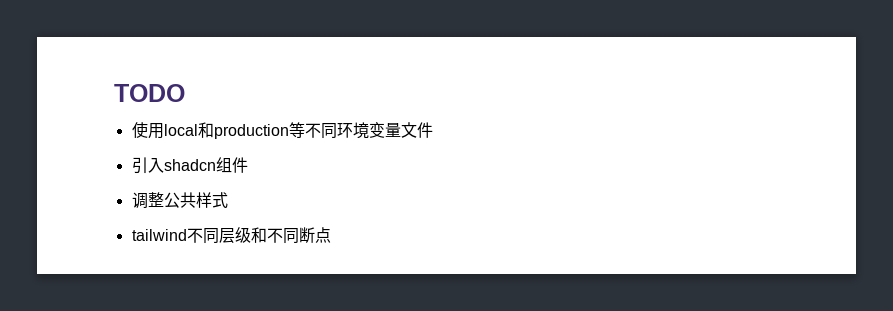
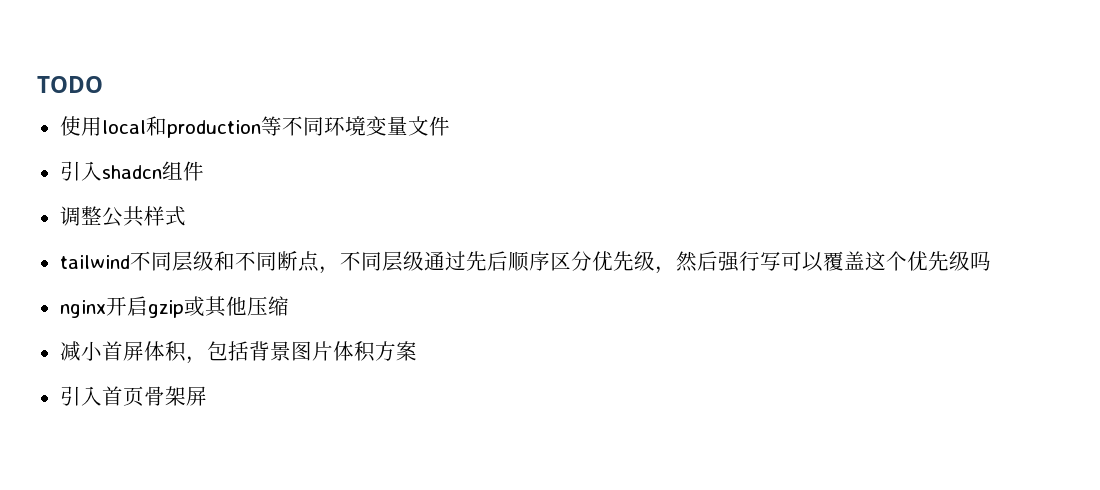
- tailwind不同层级和不同断点
+ tailwind不同层级和不同断点，不同层级通过先后顺序区分优先级，然后强行写可以覆盖这个优先级吗
+ nginx开启gzip或其他压缩
+ 减小首屏体积，包括背景图片体积方案
+ 引入首页骨架屏

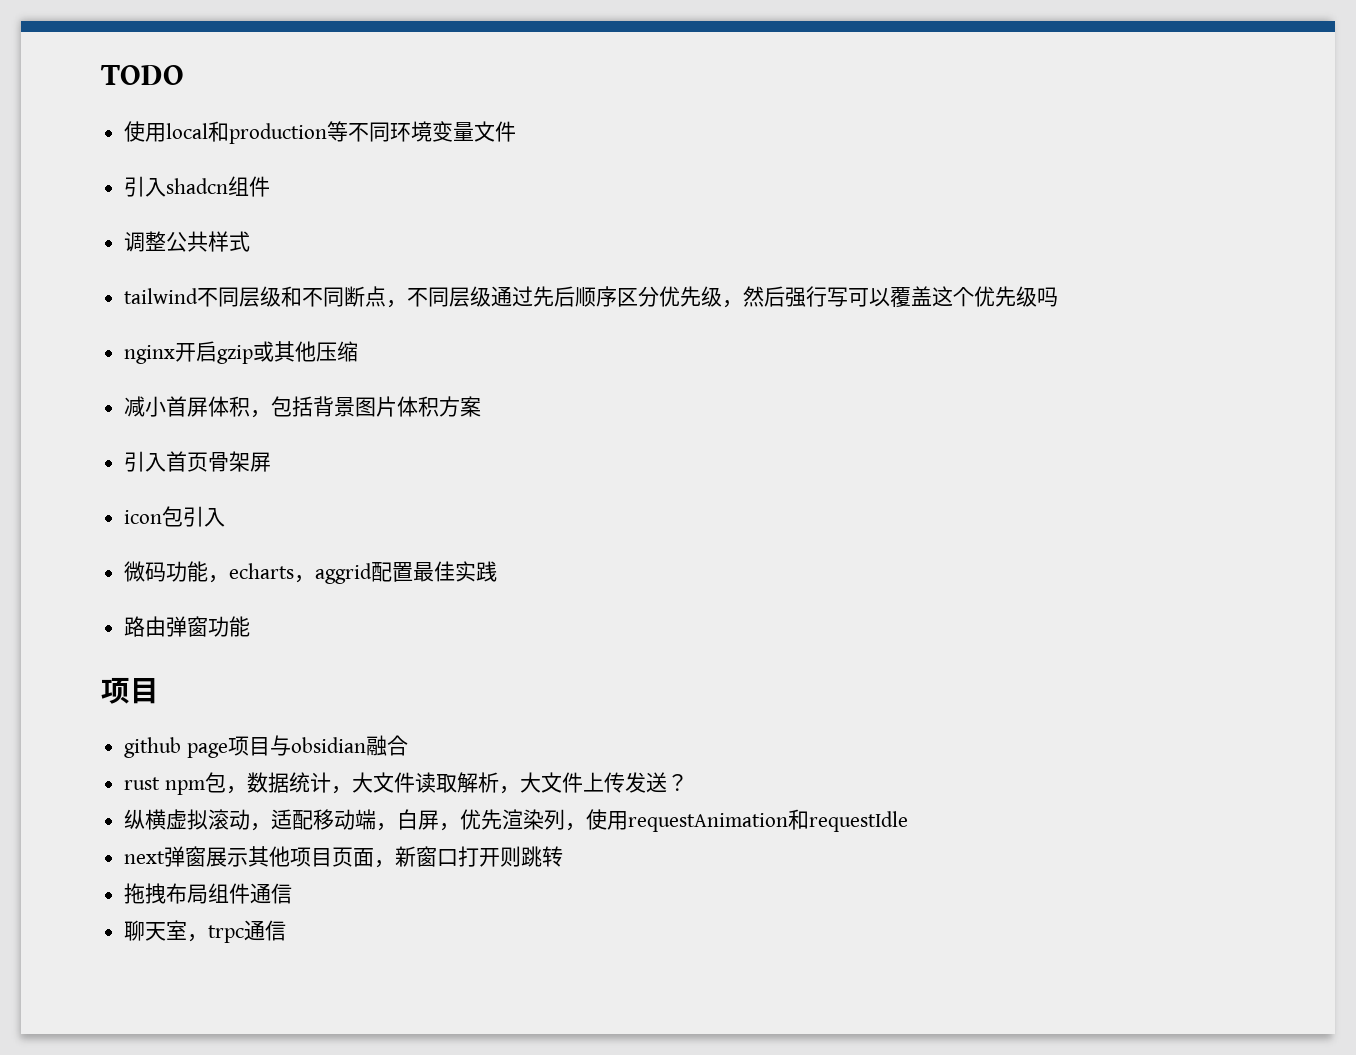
+ icon包引入
+ 微码功能，echarts，aggrid配置最佳实践
+ 路由弹窗功能
+ 项目
+ github page项目与obsidian融合
+ rust npm包，数据统计，大文件读取解析，大文件上传发送？
+ 纵横虚拟滚动，适配移动端，白屏，优先渲染列，使用requestAnimation和requestIdle
+ next弹窗展示其他项目页面，新窗口打开则跳转
+ 拖拽布局组件通信
+ 聊天室，trpc通信

